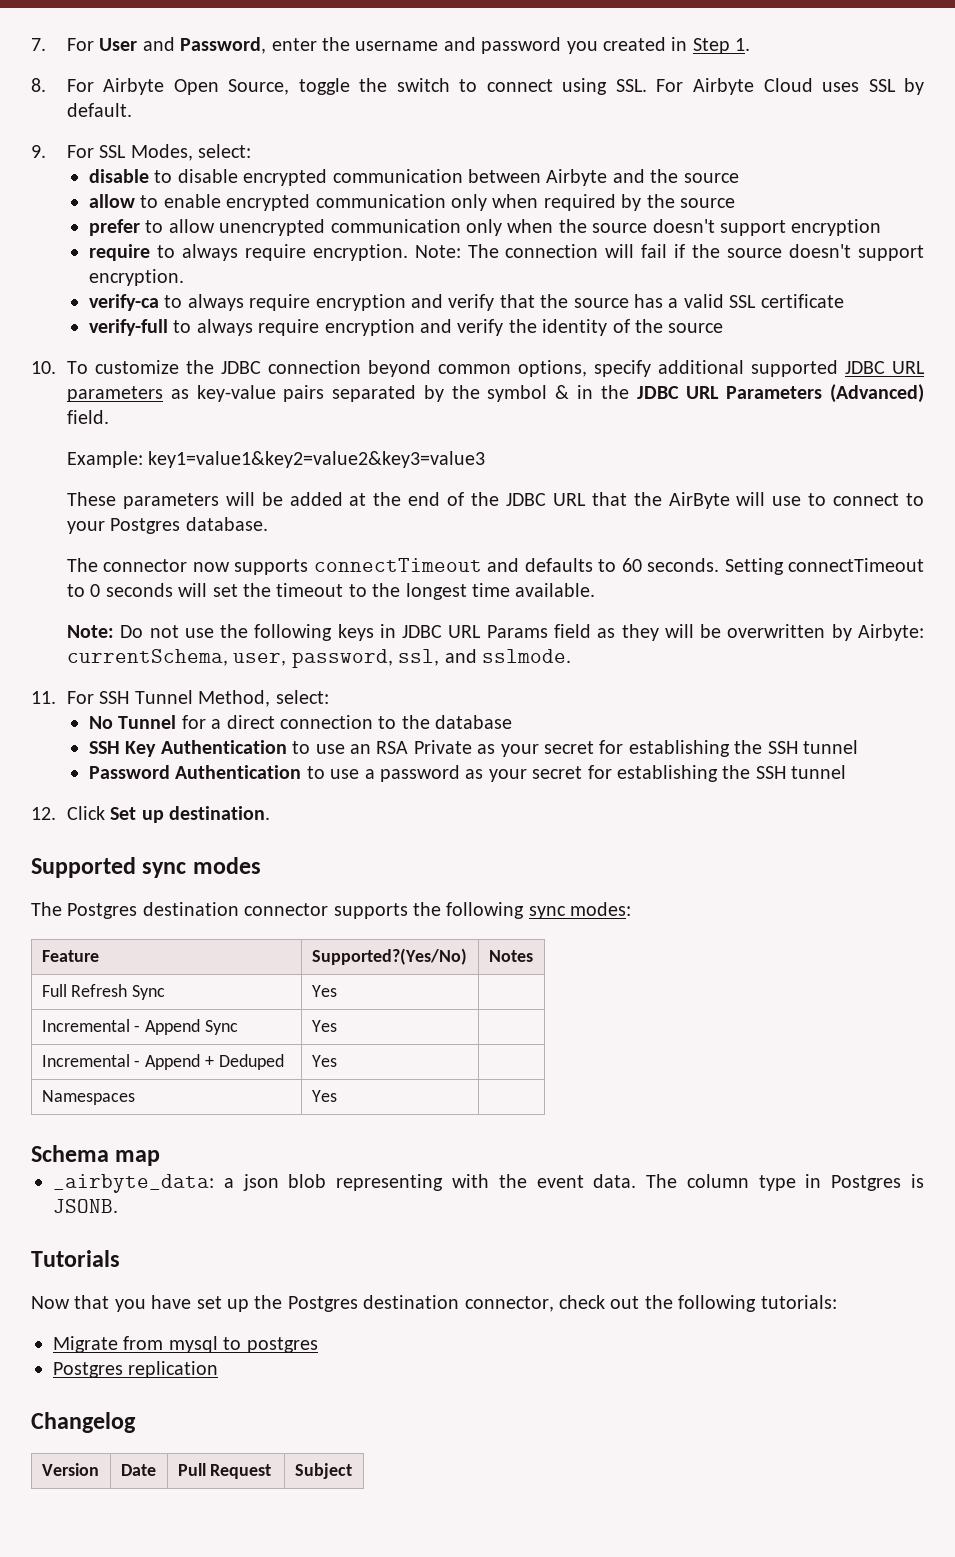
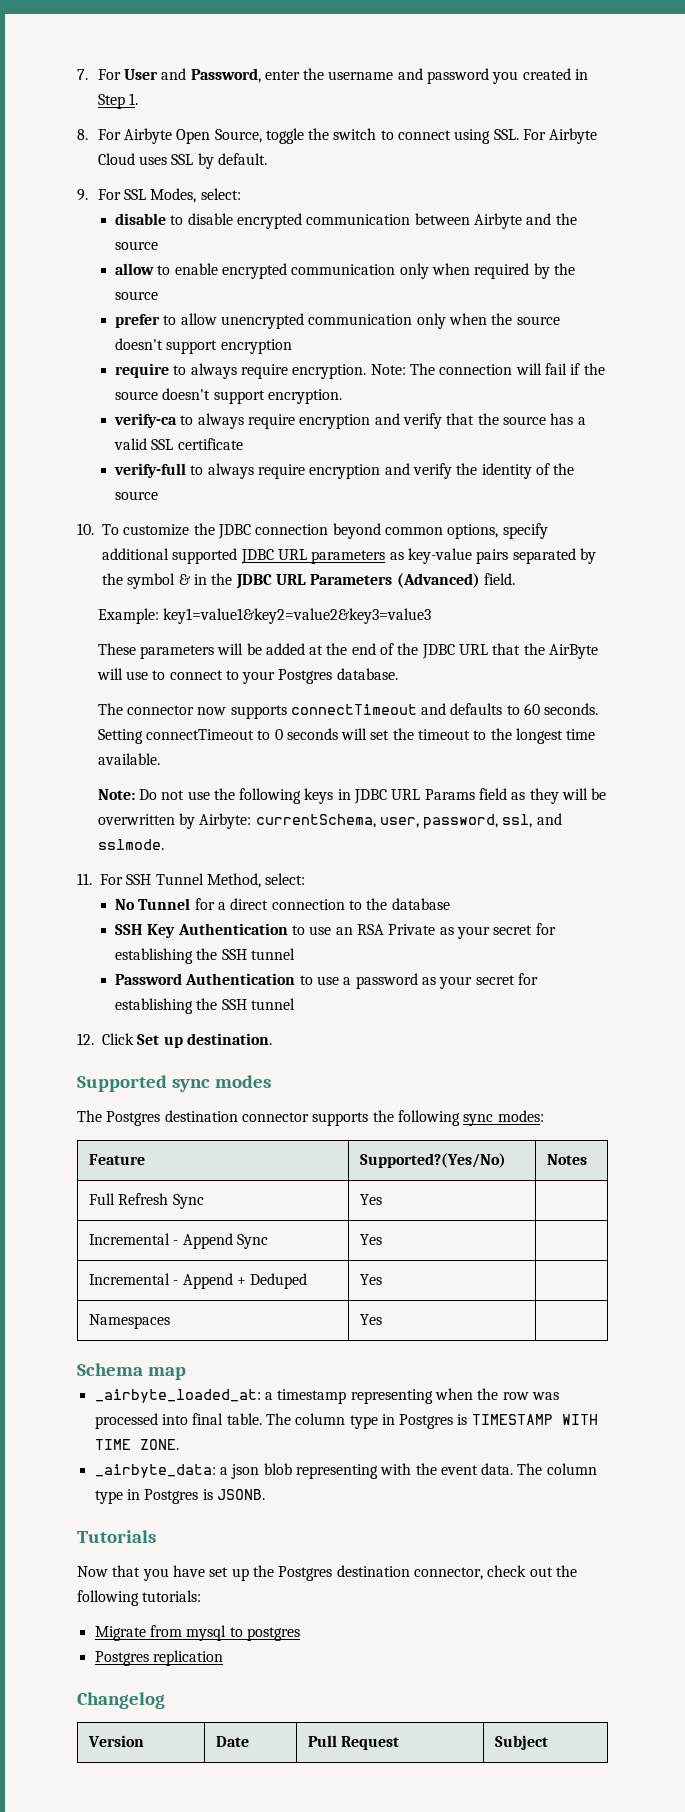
+ _airbyte_loaded_at: a timestamp representing when the row was processed into final table. The column type in Postgres is TIMESTAMP WITH TIME ZONE.

